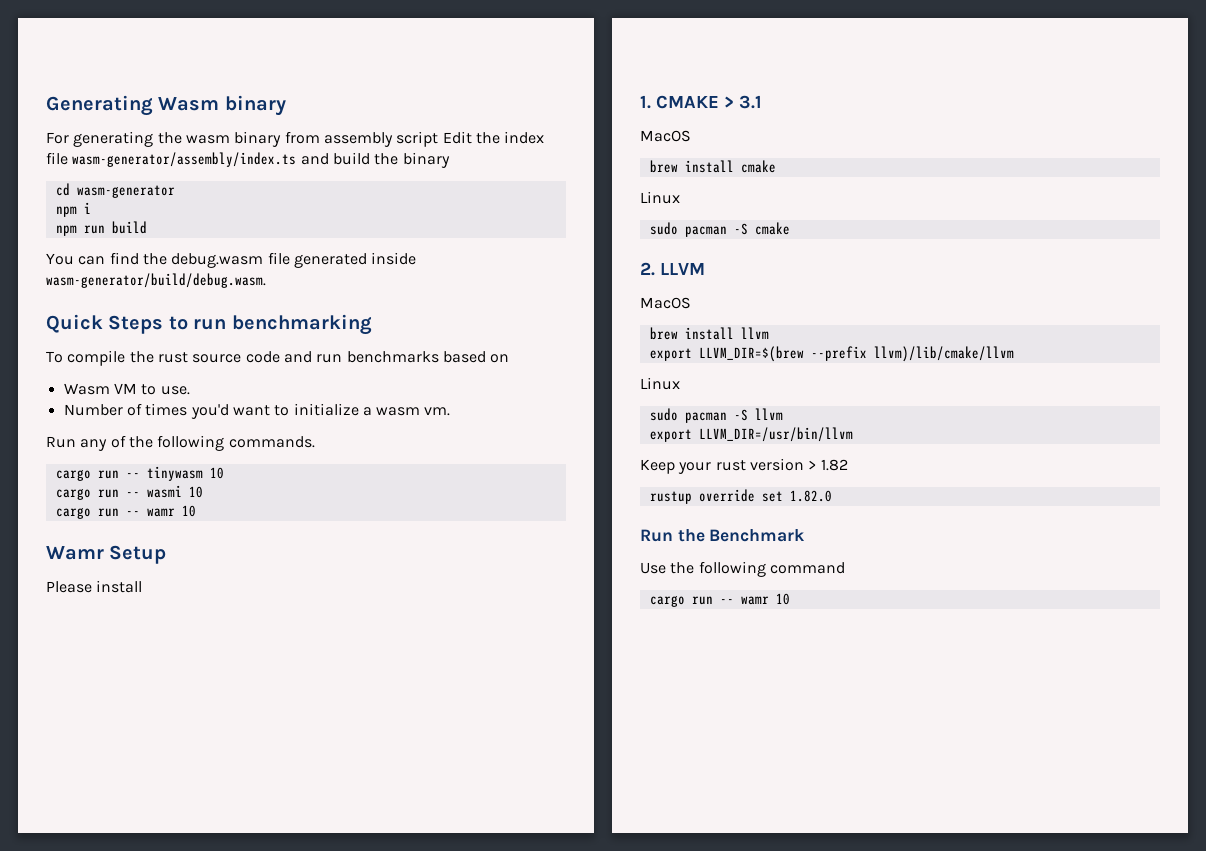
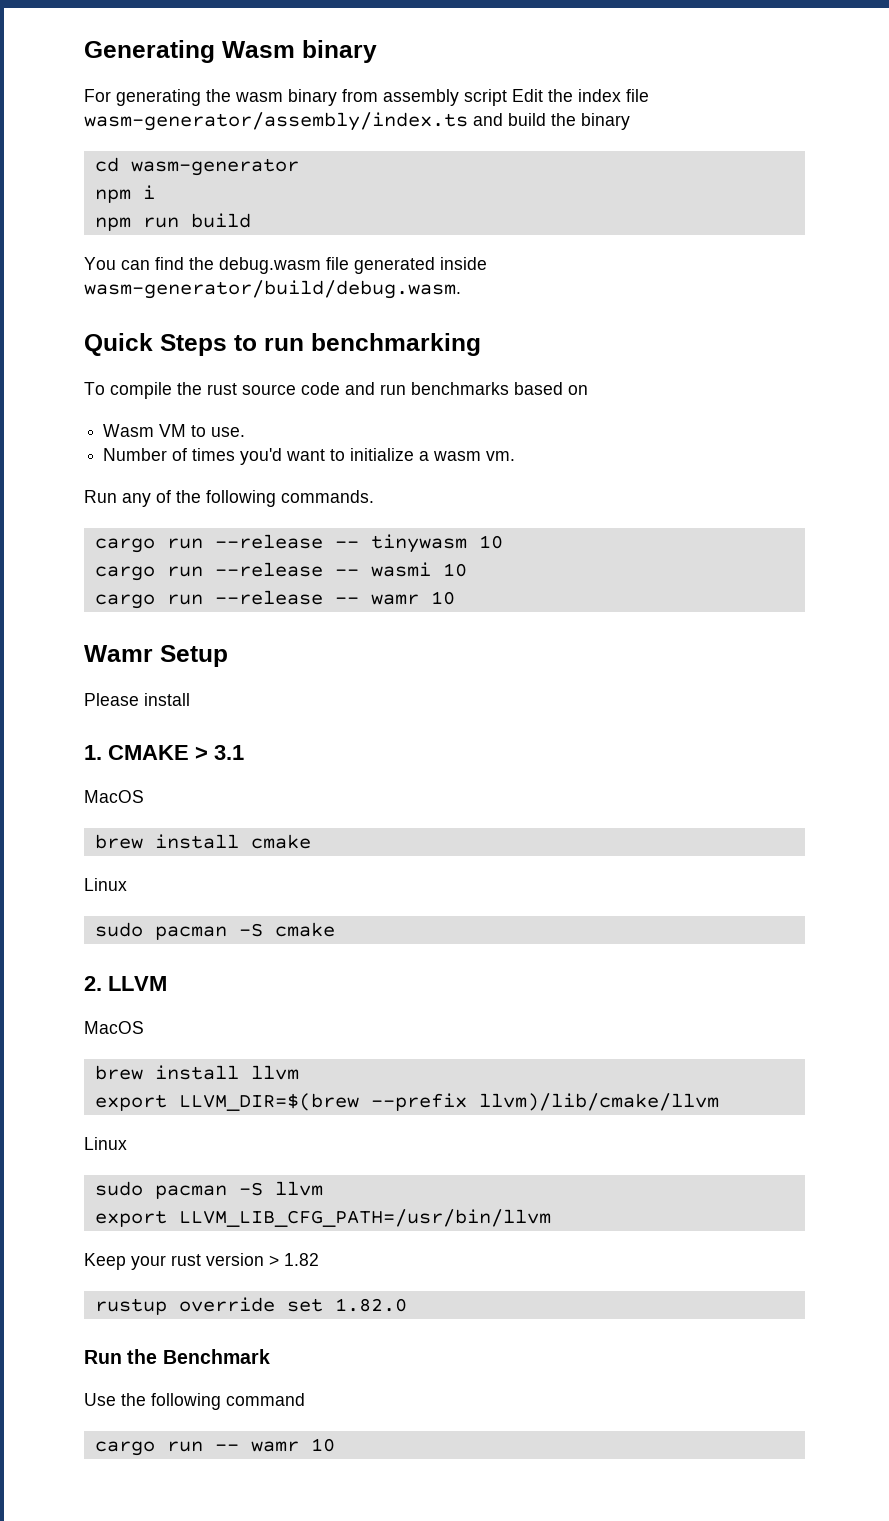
- cargo run -- tinywasm 10
+ cargo run --release -- tinywasm 10
- cargo run -- wasmi 10
- cargo run -- wamr 10
+ cargo run --release -- wasmi 10
+ cargo run --release -- wamr 10
- export LLVM_DIR=/usr/bin/llvm
+ export LLVM_LIB_CFG_PATH=/usr/bin/llvm

